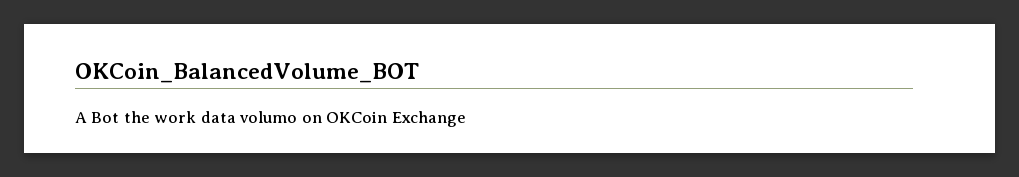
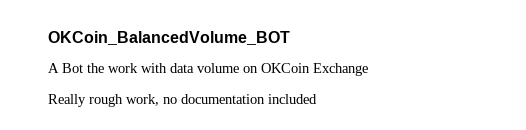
- A Bot the work data volumo on OKCoin Exchange
+ A Bot the work with data volume on OKCoin Exchange
+ Really rough work, no documentation included

